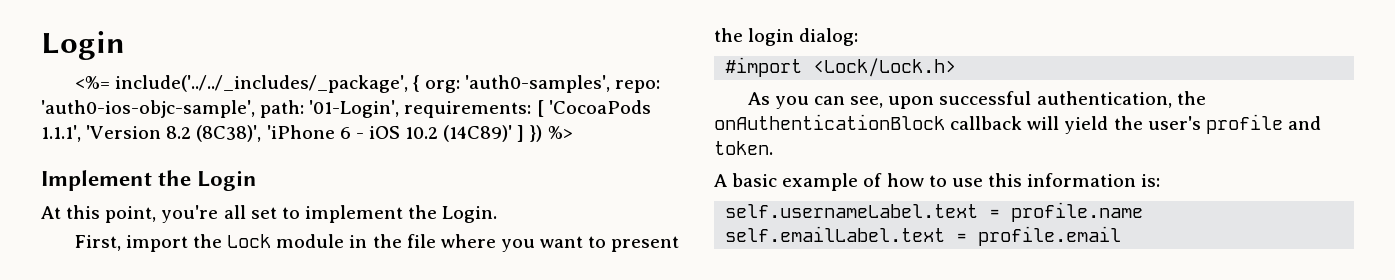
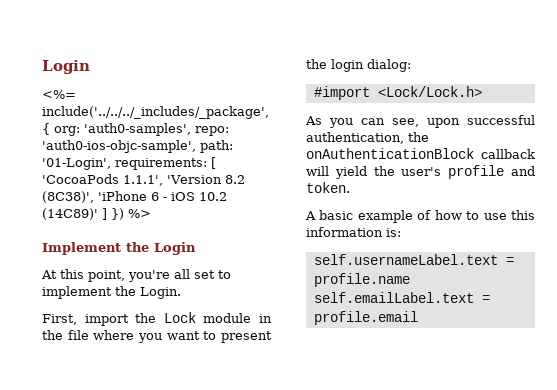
- <%= include('../../_includes/_package', { org: 'auth0-samples', repo: 'auth0-ios-objc-sample', path: '01-Login', requirements: [ 'CocoaPods 1.1.1', 'Version 8.2 (8C38)', 'iPhone 6 - iOS 10.2 (14C89)' ] }) %>
+ <%= include('../../../_includes/_package', { org: 'auth0-samples', repo: 'auth0-ios-objc-sample', path: '01-Login', requirements: [ 'CocoaPods 1.1.1', 'Version 8.2 (8C38)', 'iPhone 6 - iOS 10.2 (14C89)' ] }) %>

